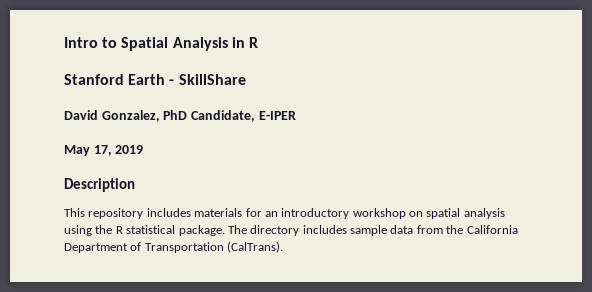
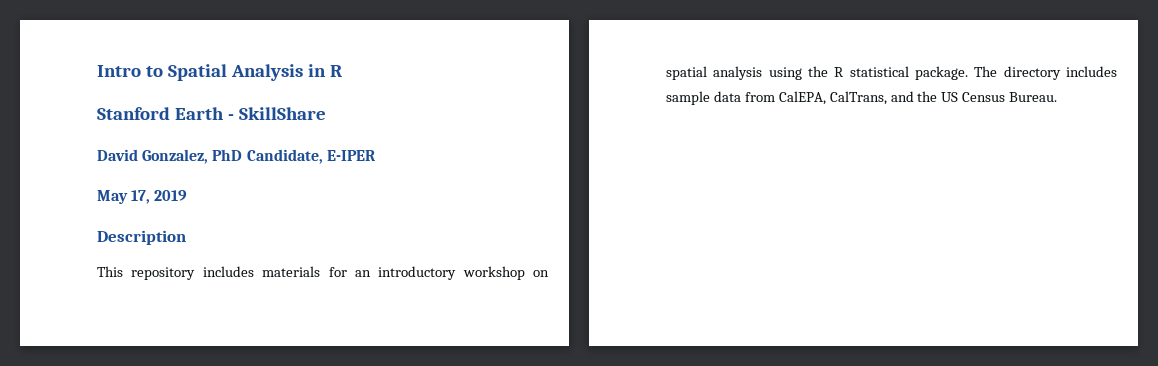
- The directory includes sample data from the California Department of Transportation (CalTrans).
+ The directory includes sample data from CalEPA, CalTrans, and the US Census Bureau.

